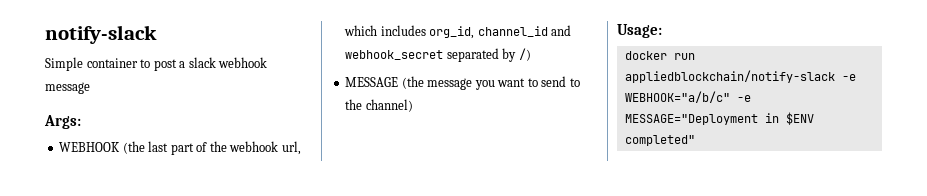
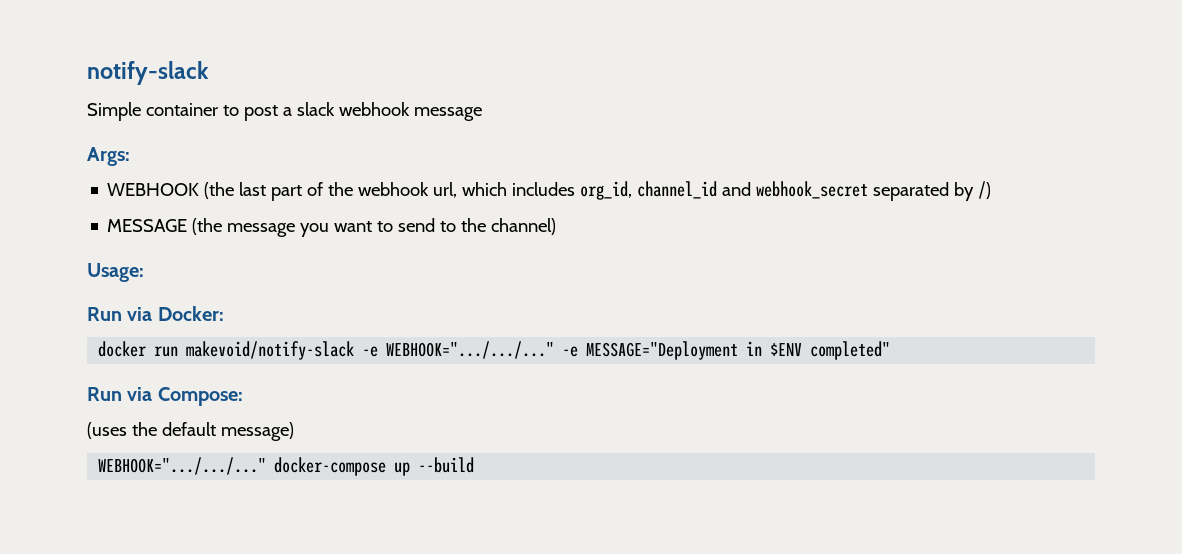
+ Run via Docker:
- docker run appliedblockchain/notify-slack -e WEBHOOK="a/b/c" -e MESSAGE="Deployment in $ENV completed"
+ docker run makevoid/notify-slack -e WEBHOOK=".../.../..." -e MESSAGE="Deployment in $ENV completed"
+ Run via Compose:
+ (uses the default message)
+ WEBHOOK=".../.../..." docker-compose up --build

